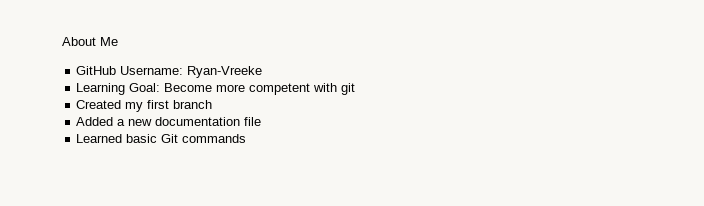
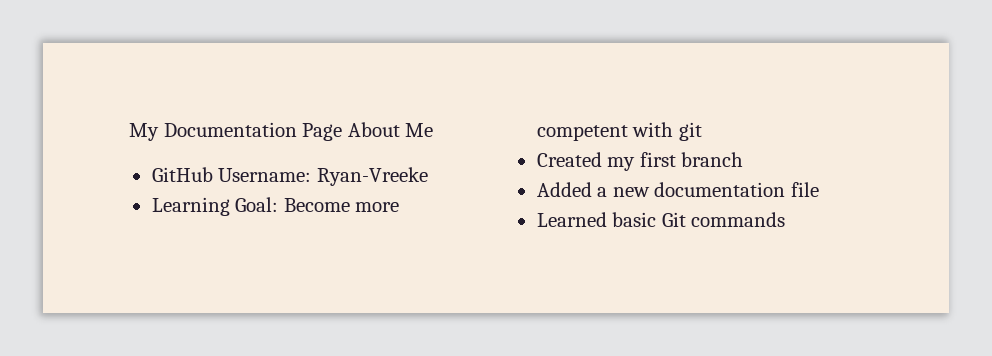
- About Me
+ My Documentation Page About Me

